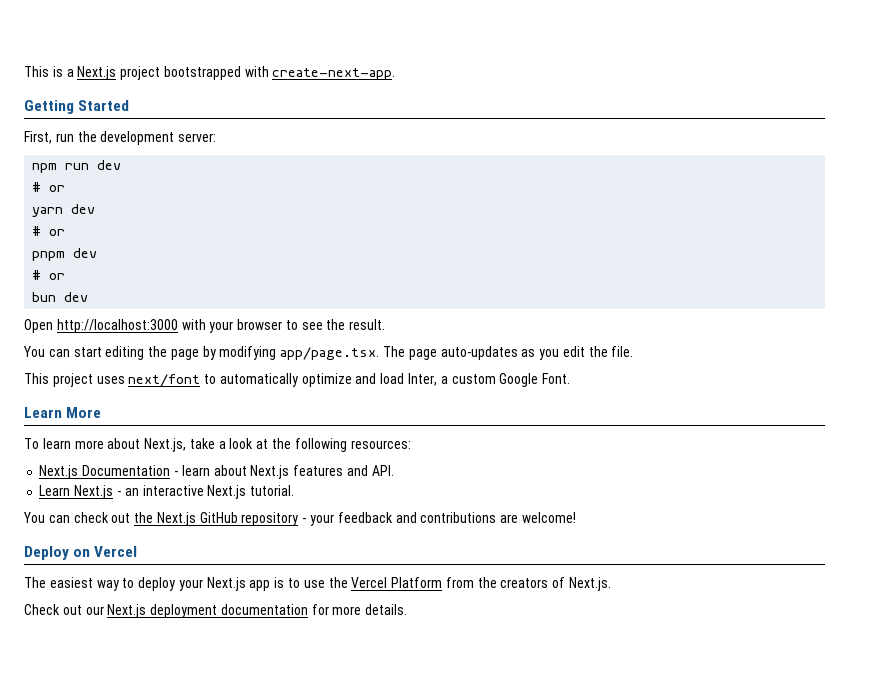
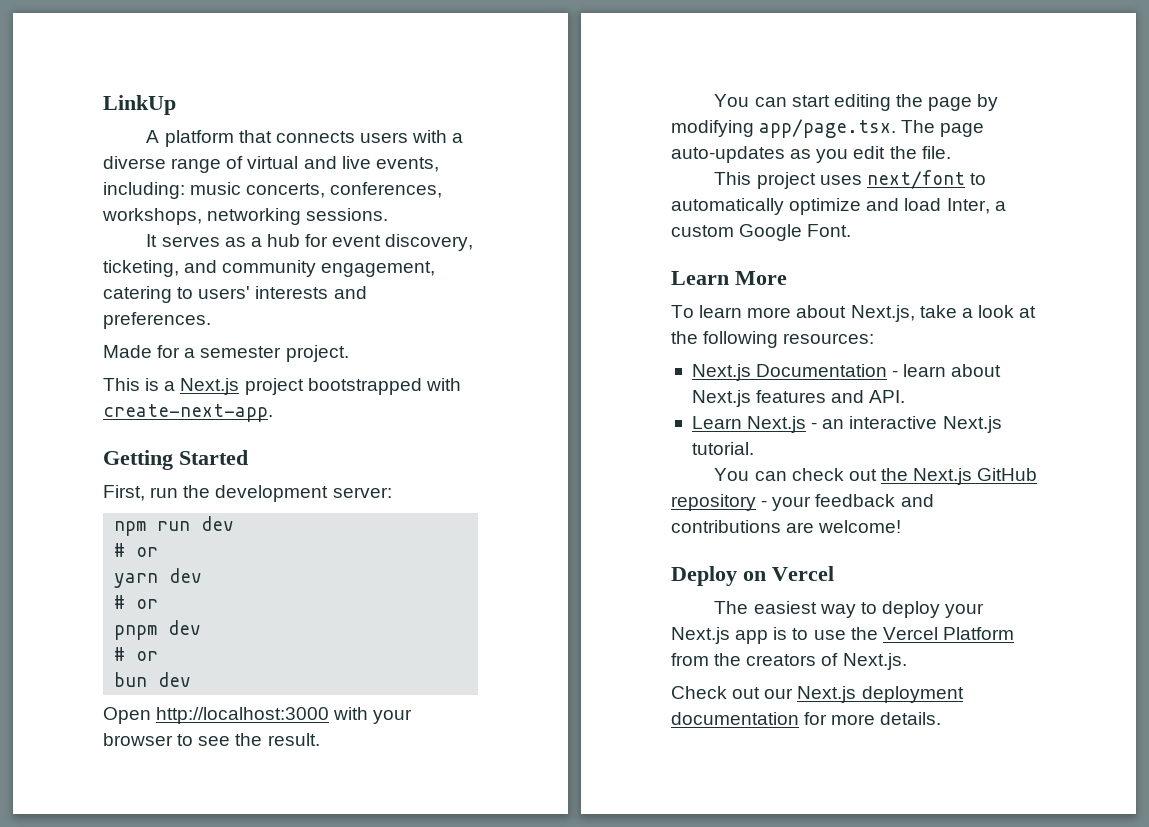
+ LinkUp
+ A platform that connects users with a diverse range of virtual and live events, including: music concerts, conferences, workshops, networking sessions.
+ It serves as a hub for event discovery, ticketing, and community engagement, catering to users' interests and preferences.
+ Made for a semester project.

